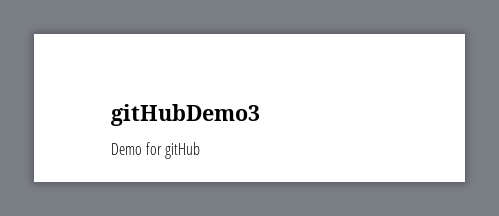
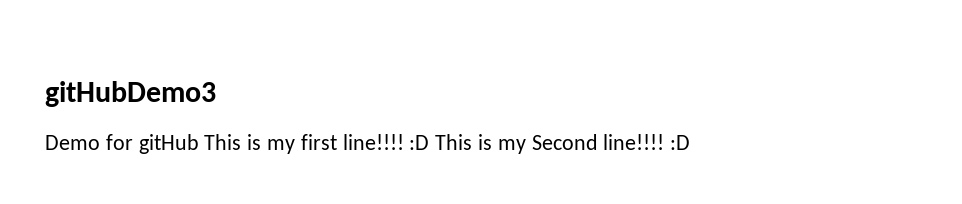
- Demo for gitHub
+ Demo for gitHub This is my first line!!!! :D This is my Second line!!!! :D

